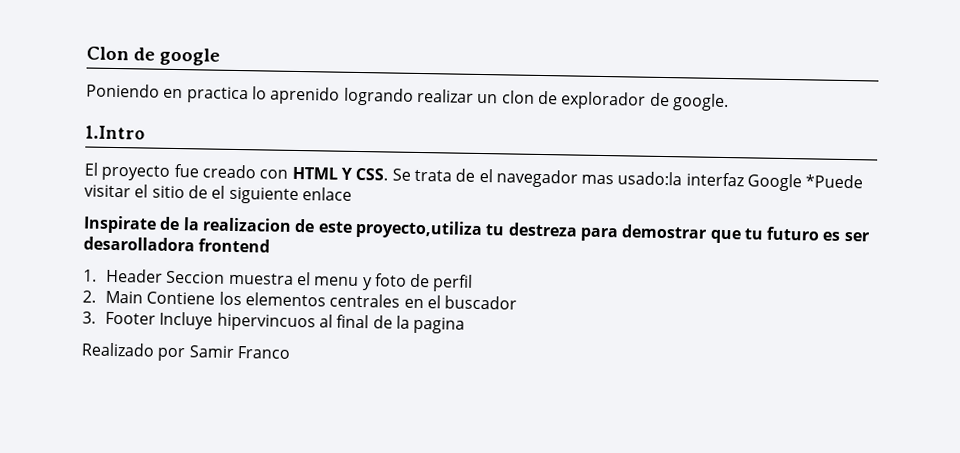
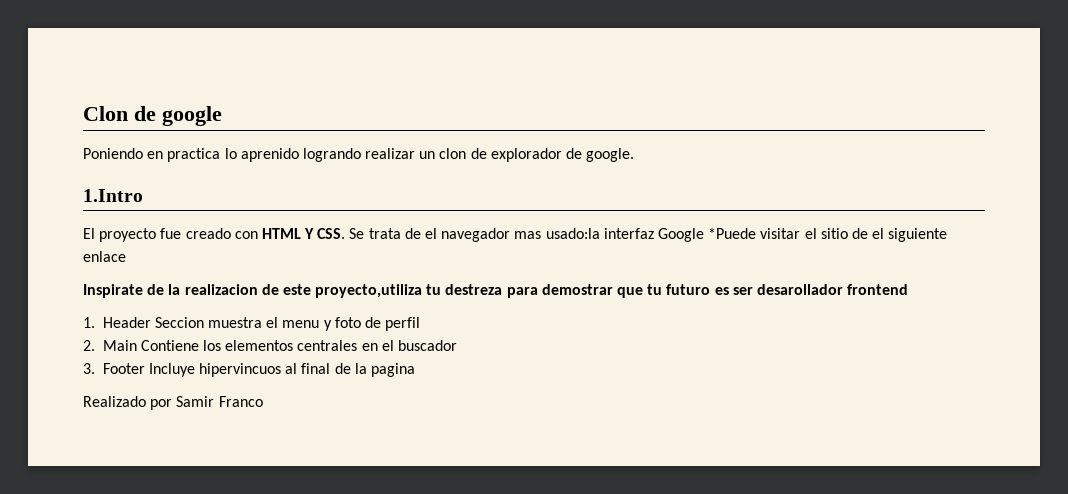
- Inspirate de la realizacion de este proyecto,utiliza tu destreza para demostrar que tu futuro es ser desarolladora frontend
+ Inspirate de la realizacion de este proyecto,utiliza tu destreza para demostrar que tu futuro es ser desarollador frontend

